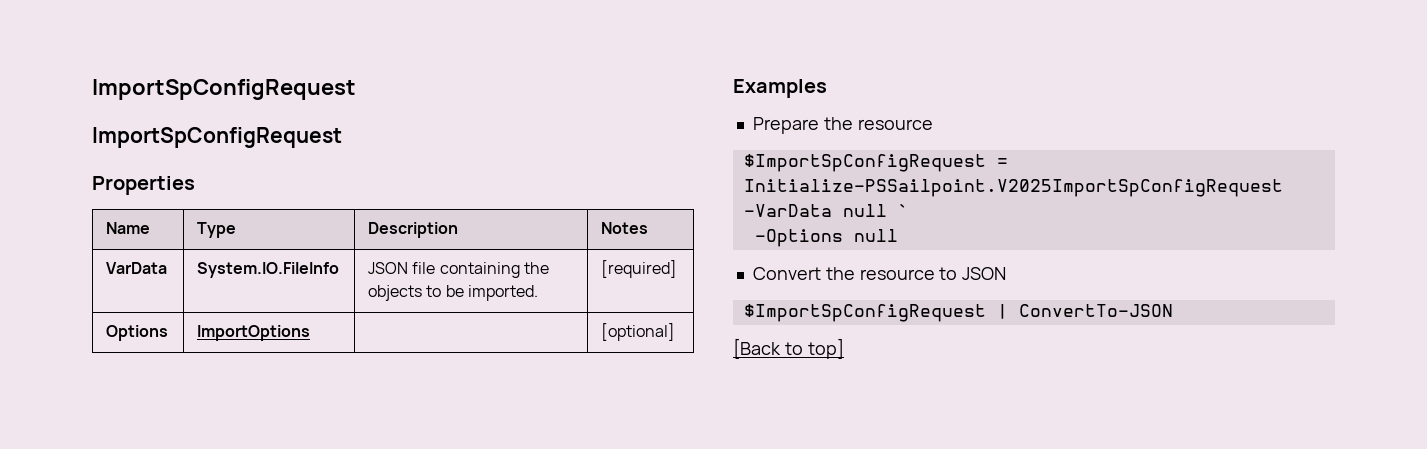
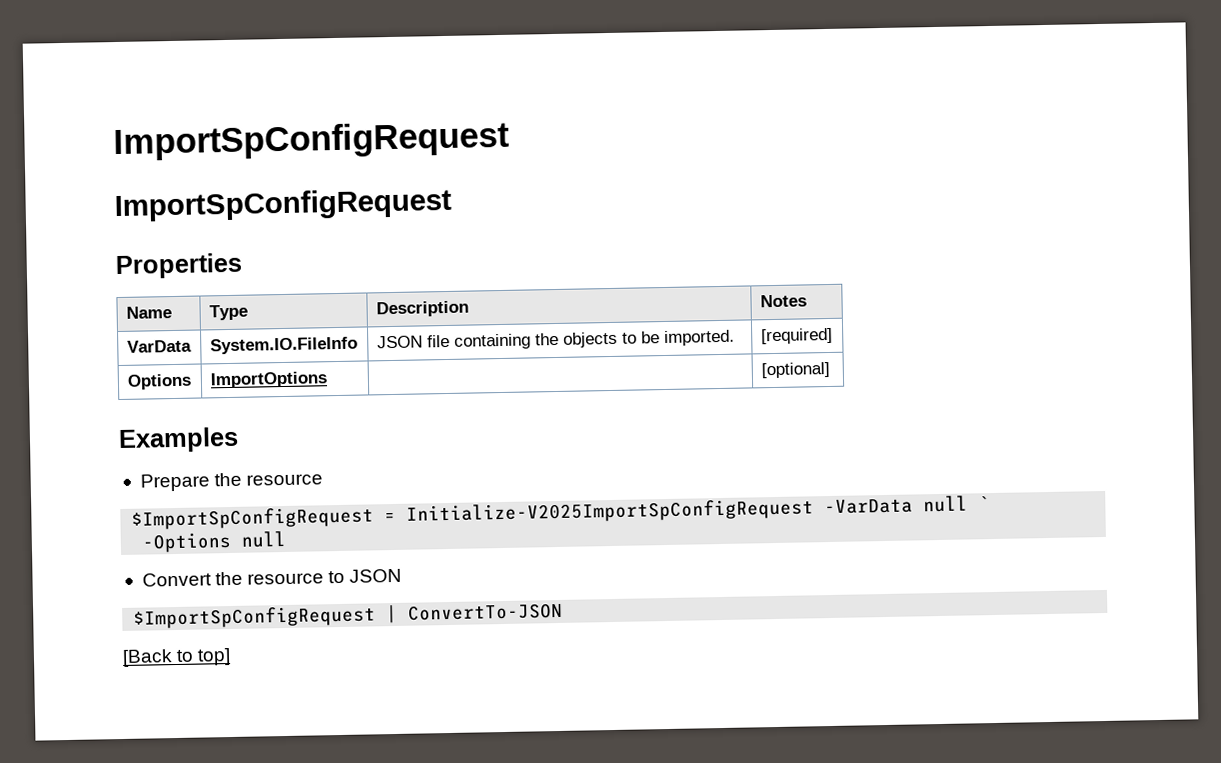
- $ImportSpConfigRequest = Initialize-PSSailpoint.V2025ImportSpConfigRequest -VarData null `
+ $ImportSpConfigRequest = Initialize-V2025ImportSpConfigRequest -VarData null `

